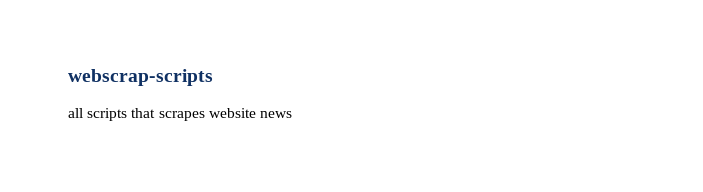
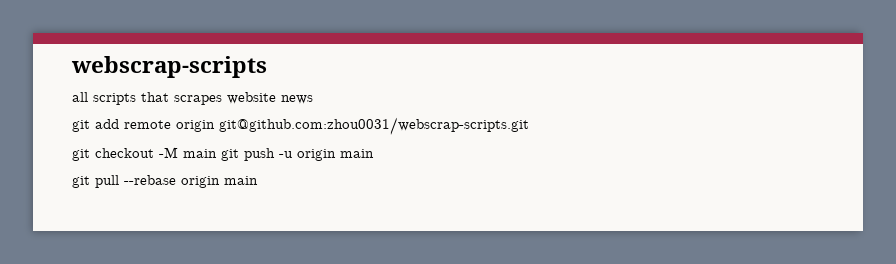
+ git add remote origin git@github.com:zhou0031/webscrap-scripts.git
+ git checkout -M main git push -u origin main
+ git pull --rebase origin main

